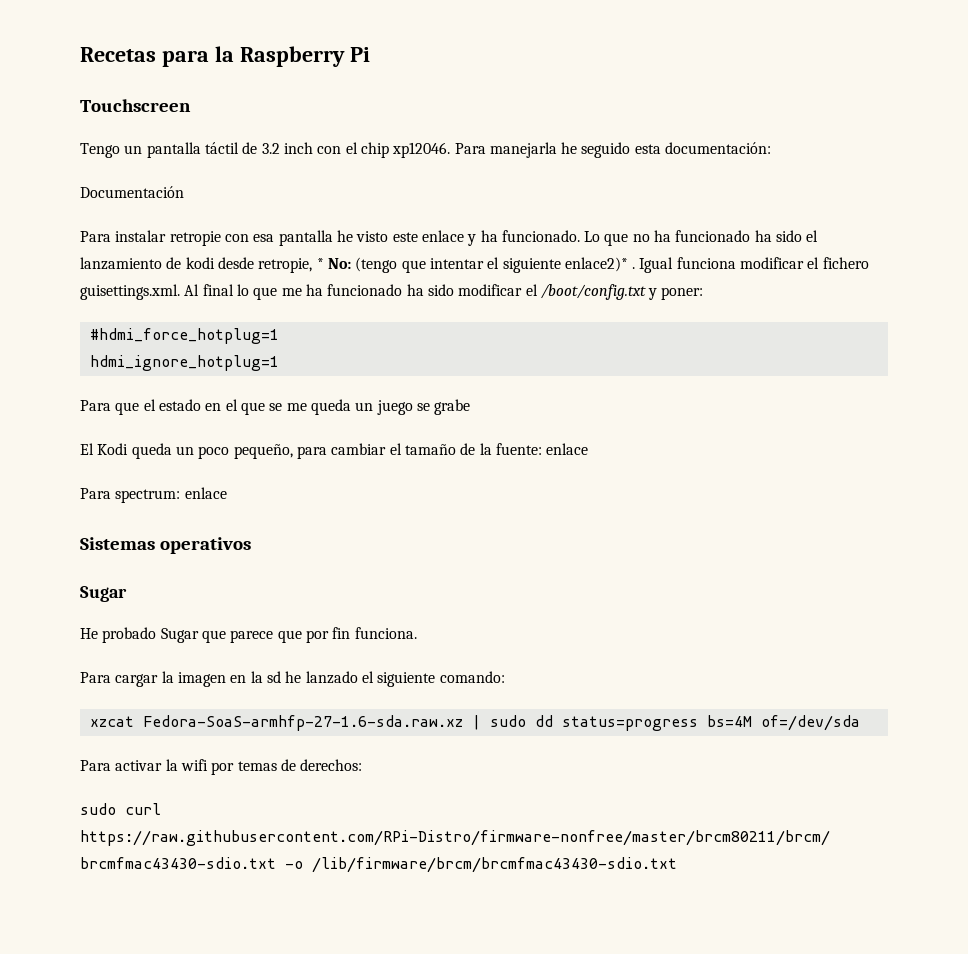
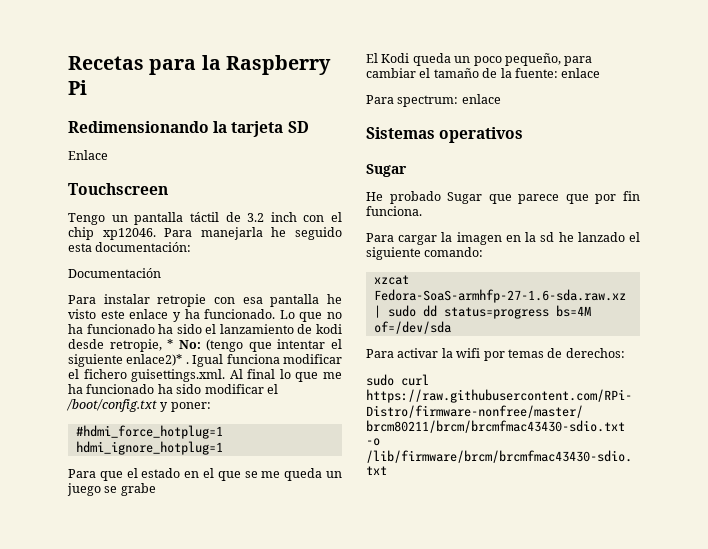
+ Redimensionando la tarjeta SD
+ Enlace

